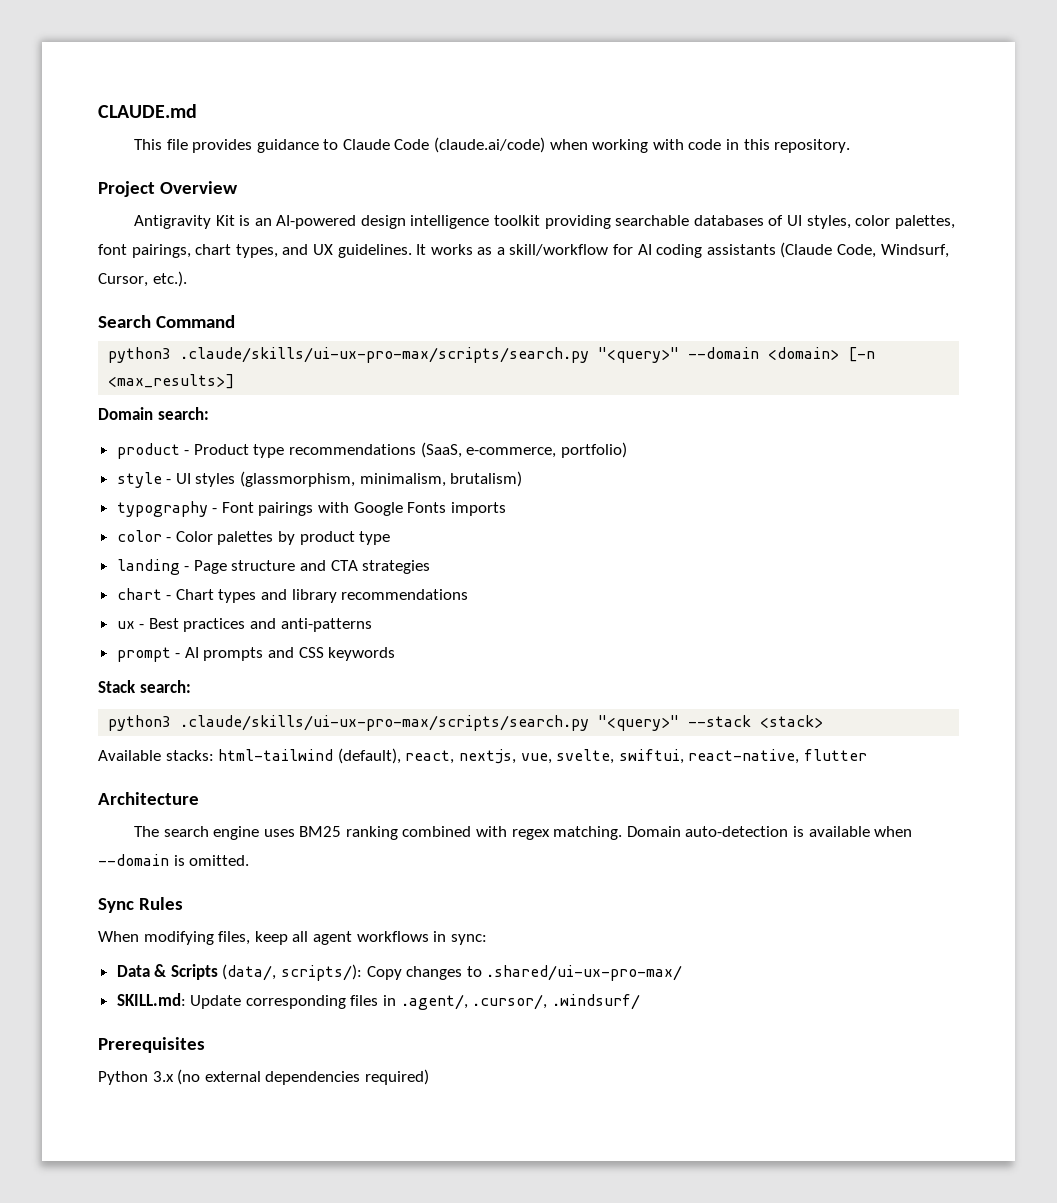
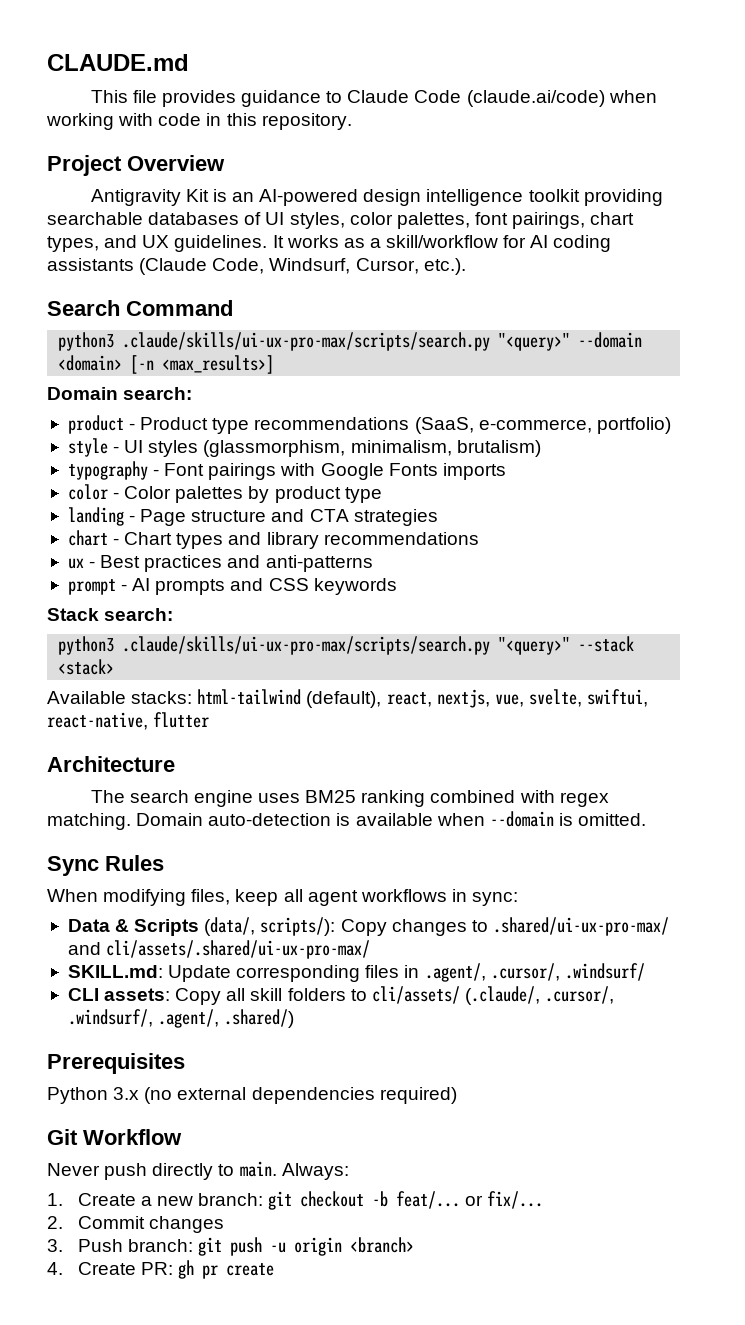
- Data & Scripts (data/, scripts/): Copy changes to .shared/ui-ux-pro-max/
+ Data & Scripts (data/, scripts/): Copy changes to .shared/ui-ux-pro-max/ and cli/assets/.shared/ui-ux-pro-max/
+ CLI assets: Copy all skill folders to cli/assets/ (.claude/, .cursor/, .windsurf/, .agent/, .shared/)
+ Git Workflow
+ Never push directly to main. Always:
+ 1. Create a new branch: git checkout -b feat/... or fix/...
+ 2. Commit changes
+ 3. Push branch: git push -u origin <branch>
+ 4. Create PR: gh pr create

